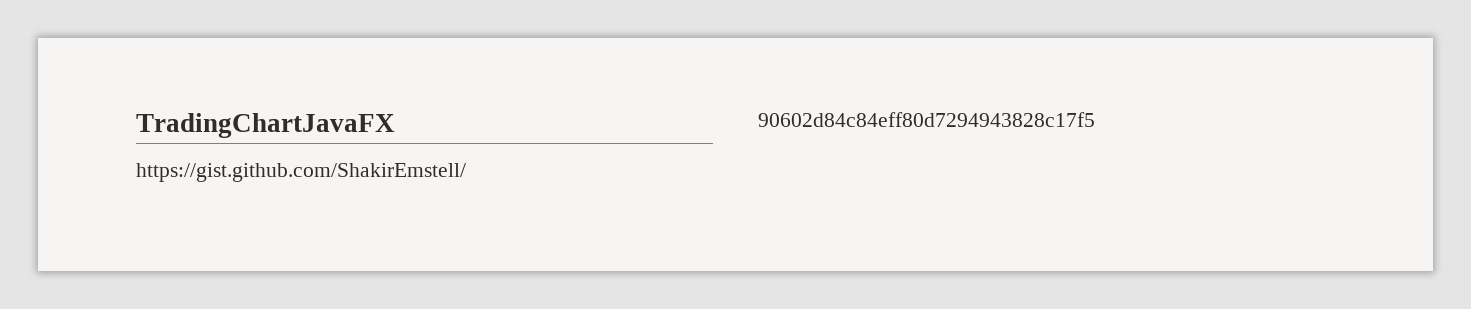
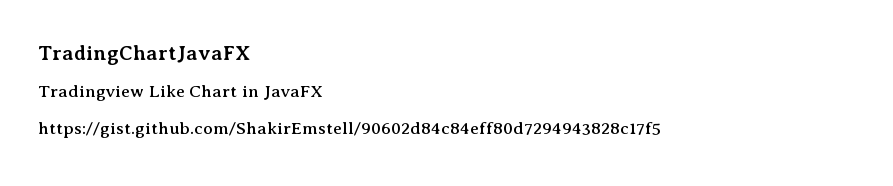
+ Tradingview Like Chart in JavaFX

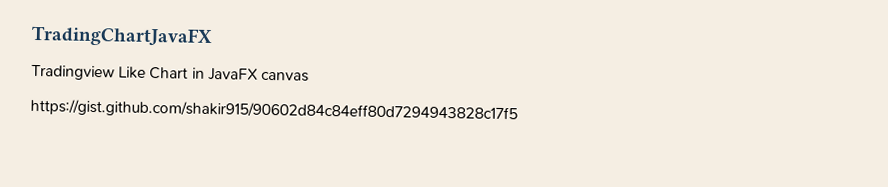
- Tradingview Like Chart in JavaFX
- https://gist.github.com/ShakirEmstell/90602d84c84eff80d7294943828c17f5
+ Tradingview Like Chart in JavaFX canvas
+ https://gist.github.com/shakir915/90602d84c84eff80d7294943828c17f5

